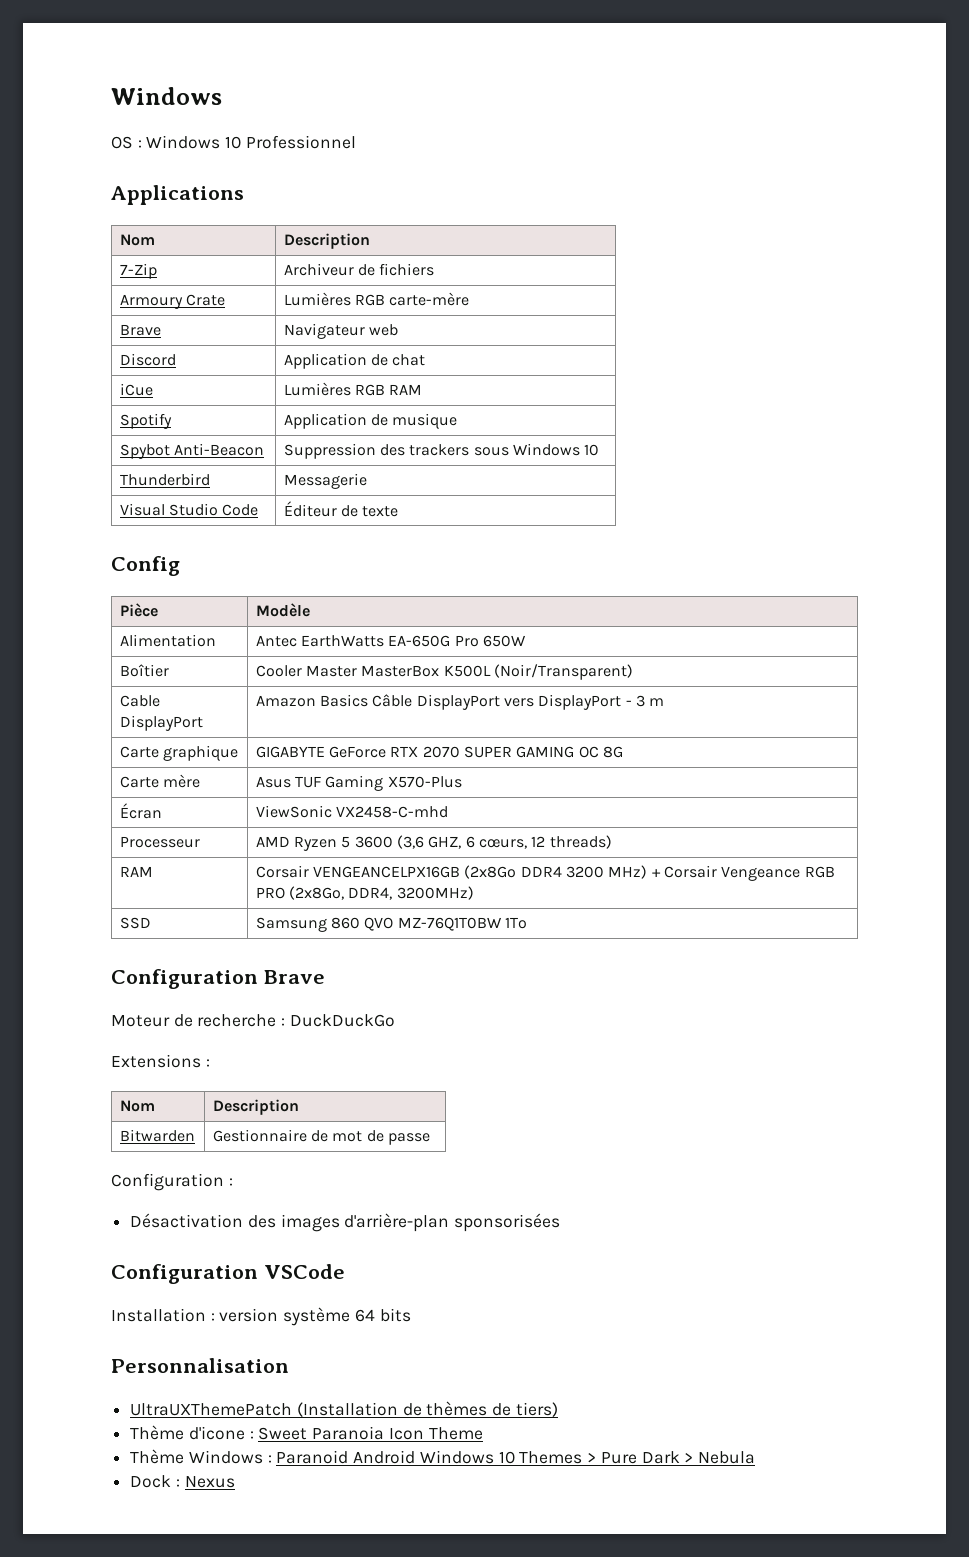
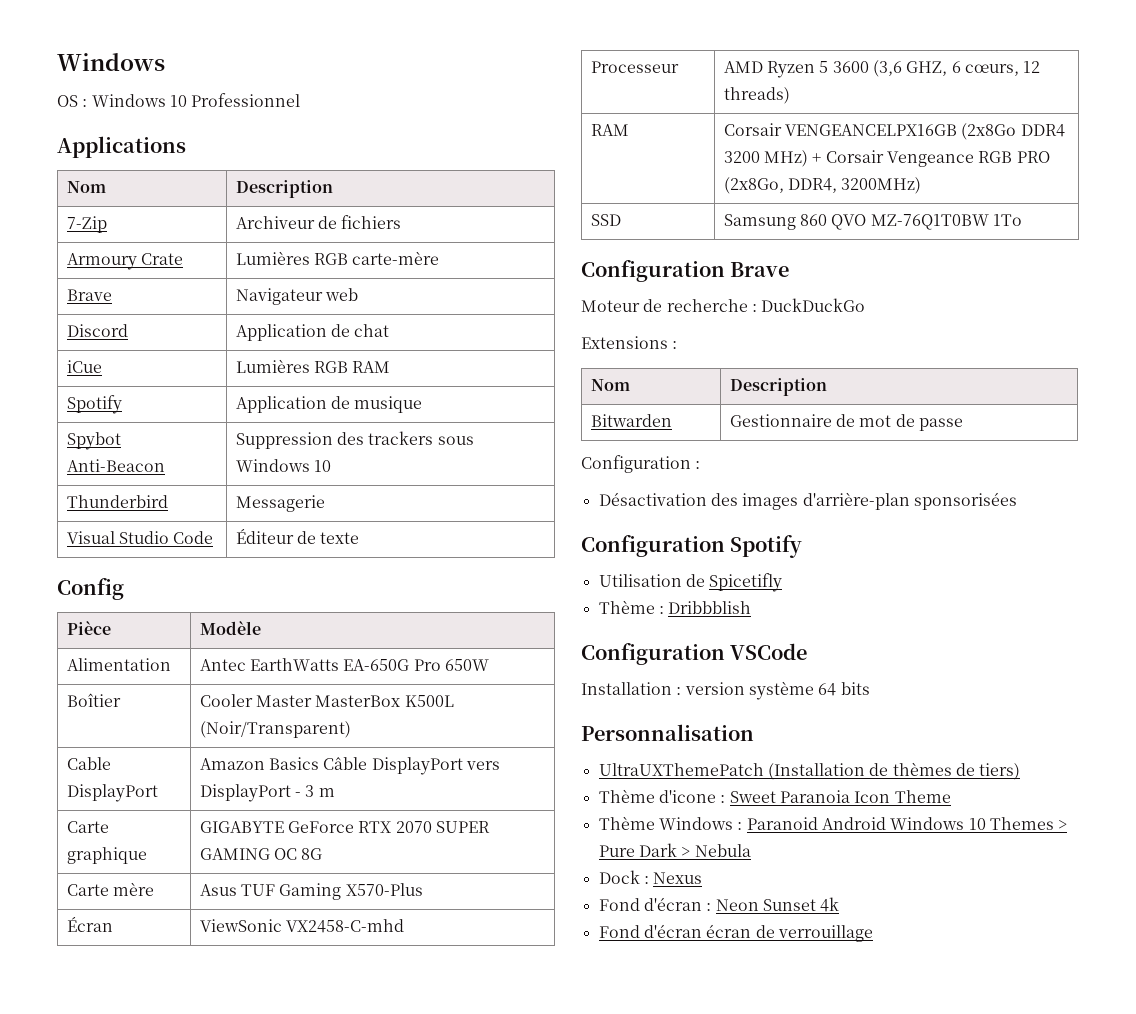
+ Configuration Spotify
+ Utilisation de Spicetifly
+ Thème : Dribbblish
+ Fond d'écran : Neon Sunset 4k
+ Fond d'écran écran de verrouillage

